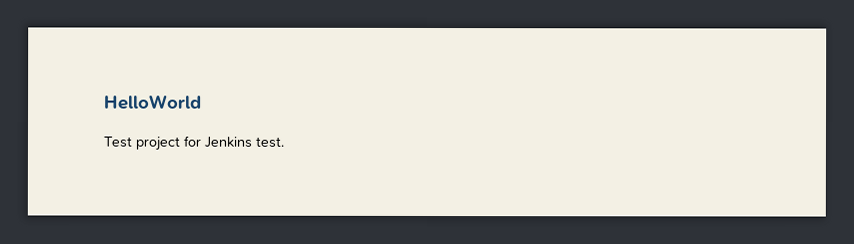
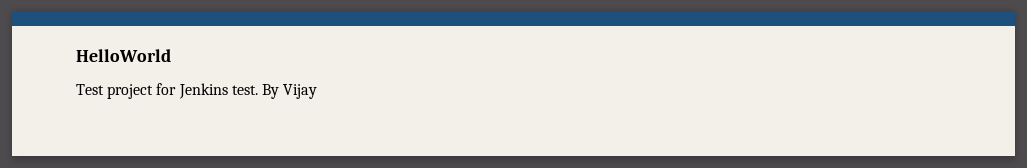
+ By Vijay

